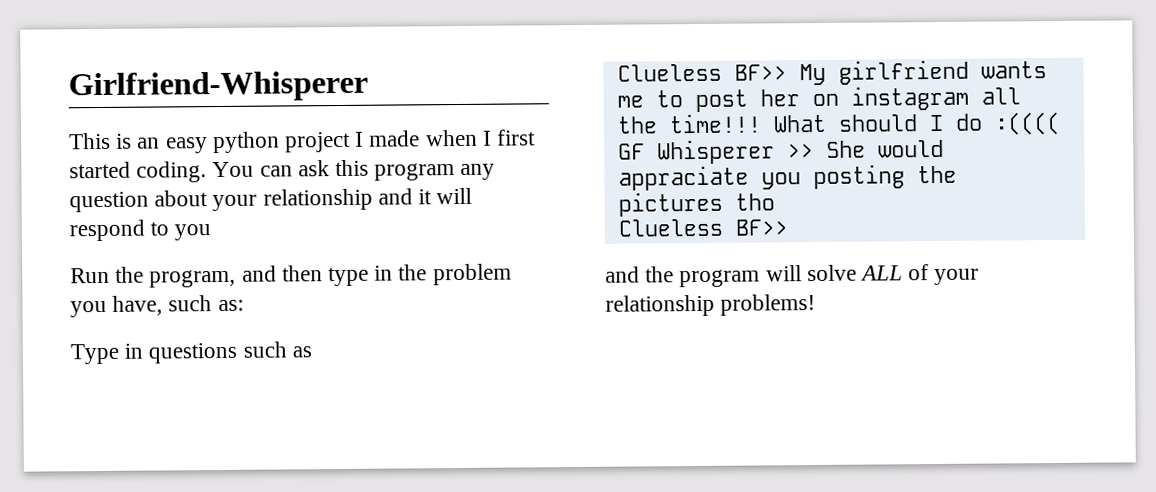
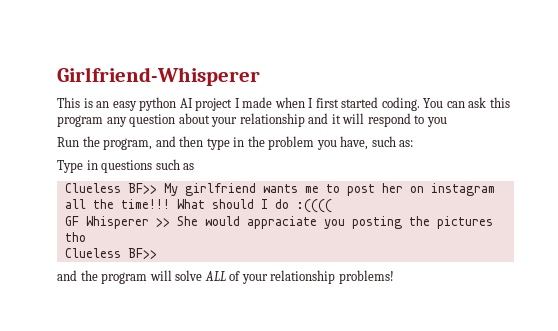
- This is an easy python project I made when I first started coding.
+ This is an easy python AI project I made when I first started coding.

